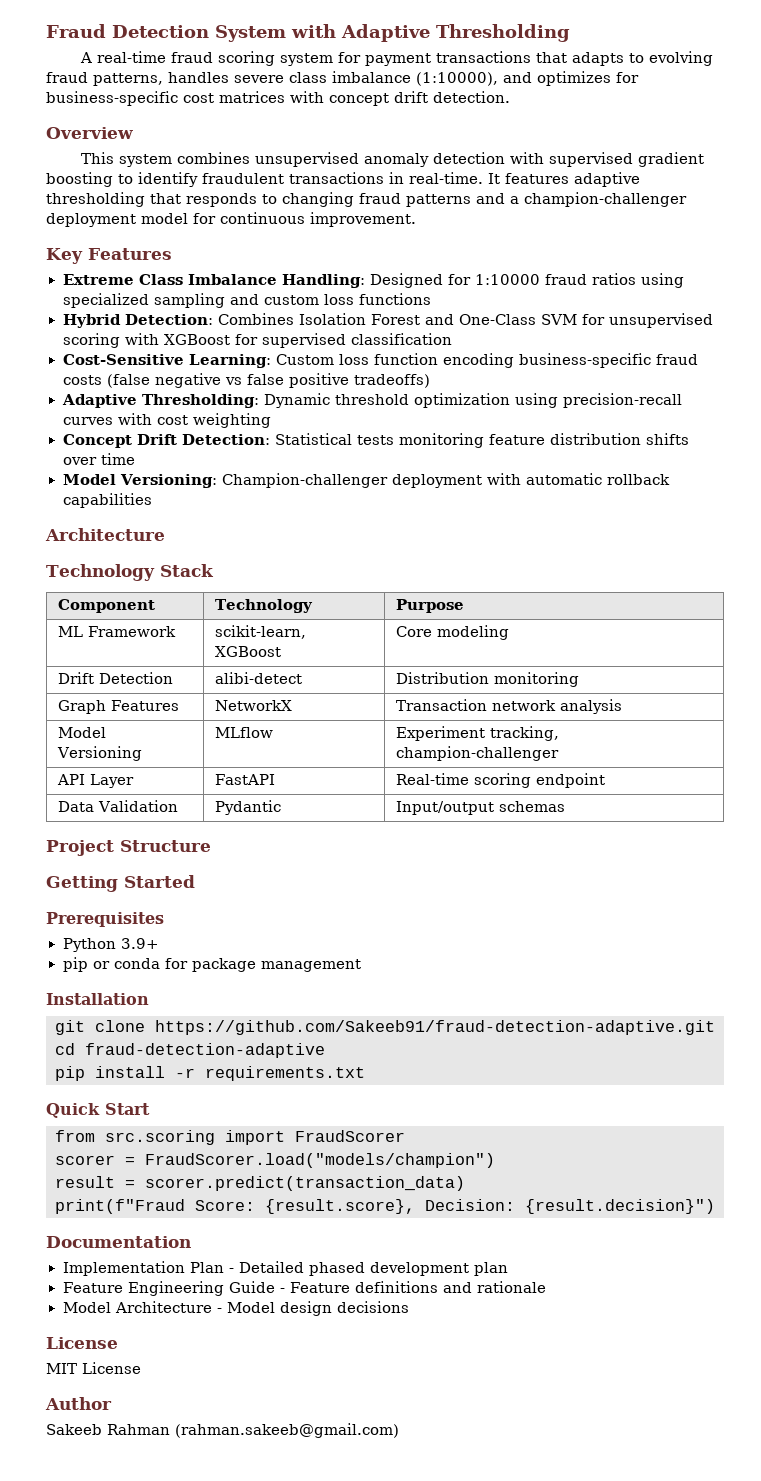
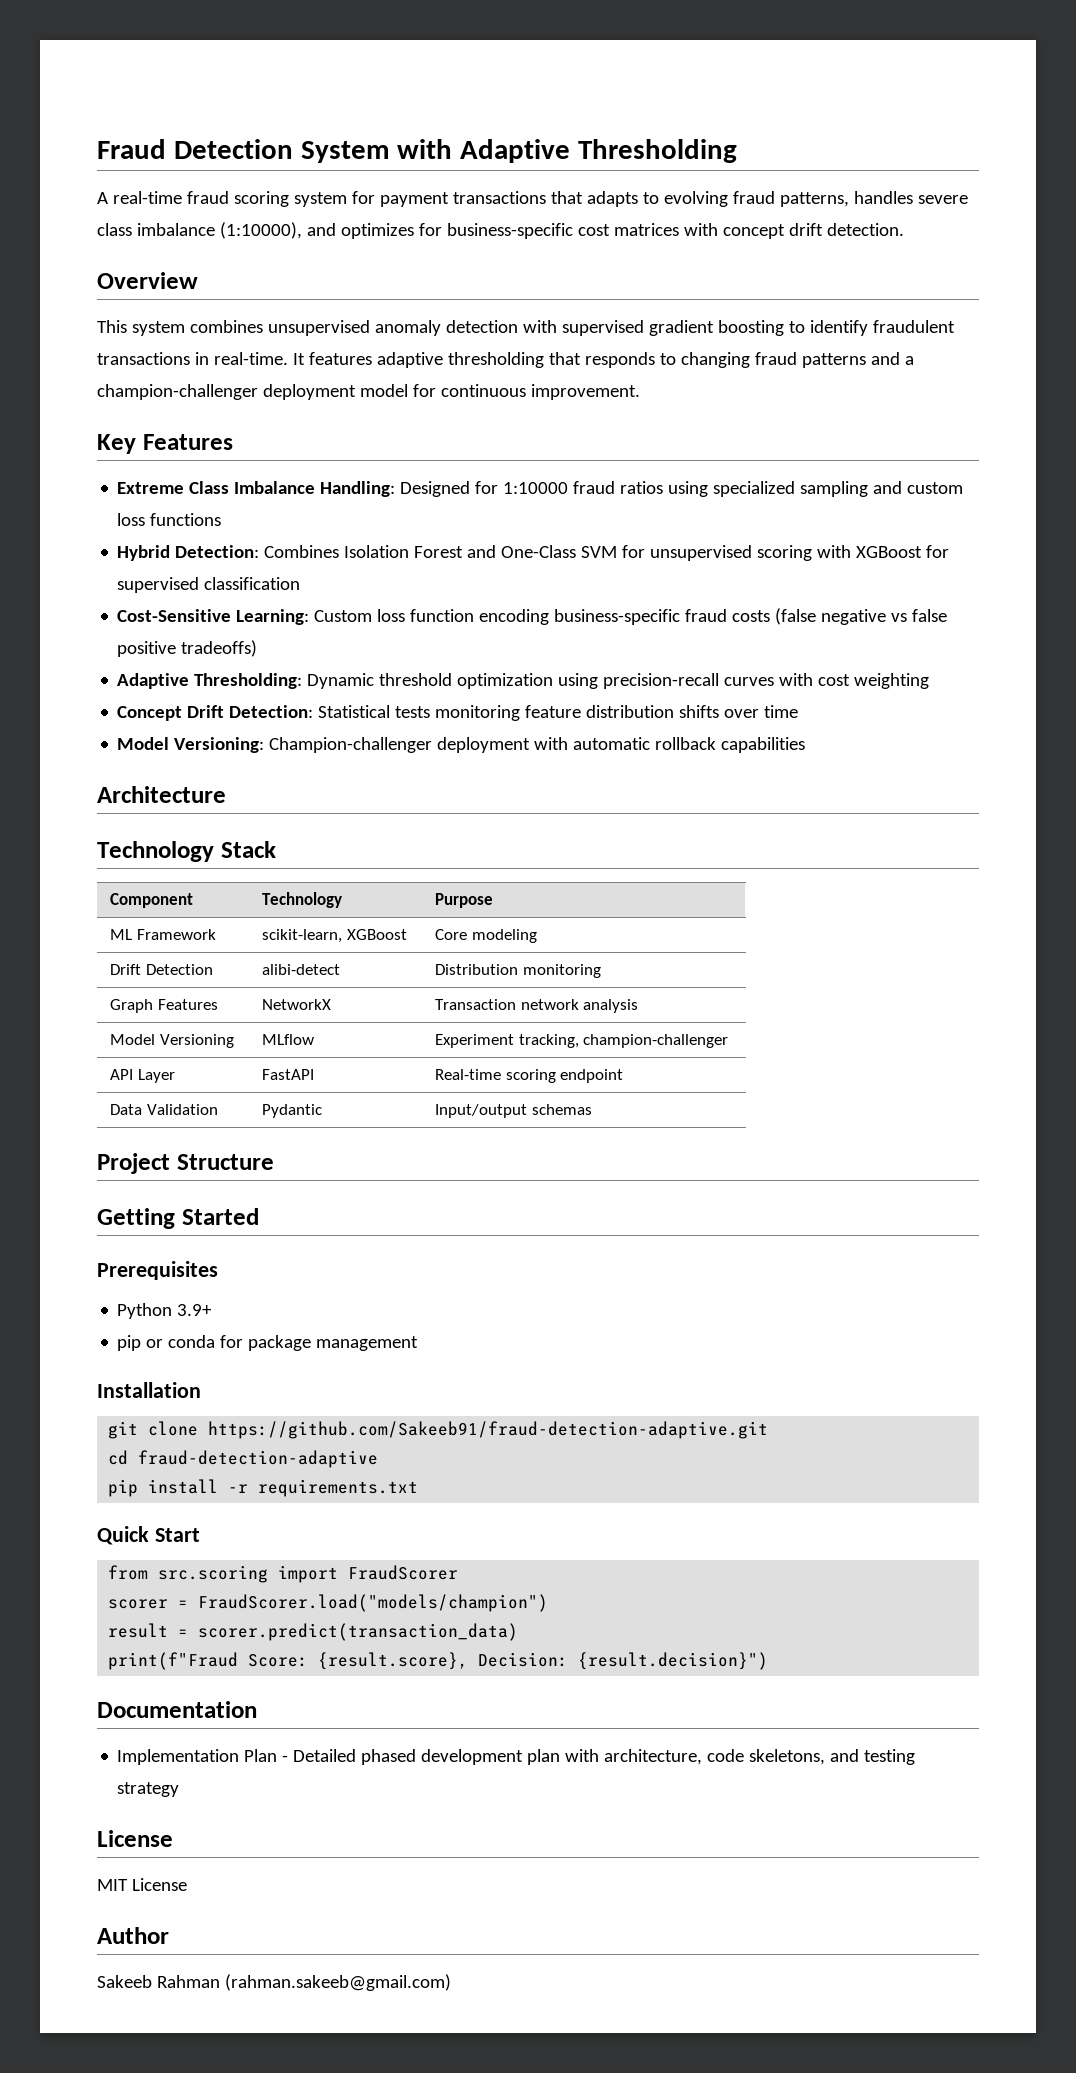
- Implementation Plan - Detailed phased development plan
- Feature Engineering Guide - Feature definitions and rationale
- Model Architecture - Model design decisions
+ Implementation Plan - Detailed phased development plan with architecture, code skeletons, and testing strategy

